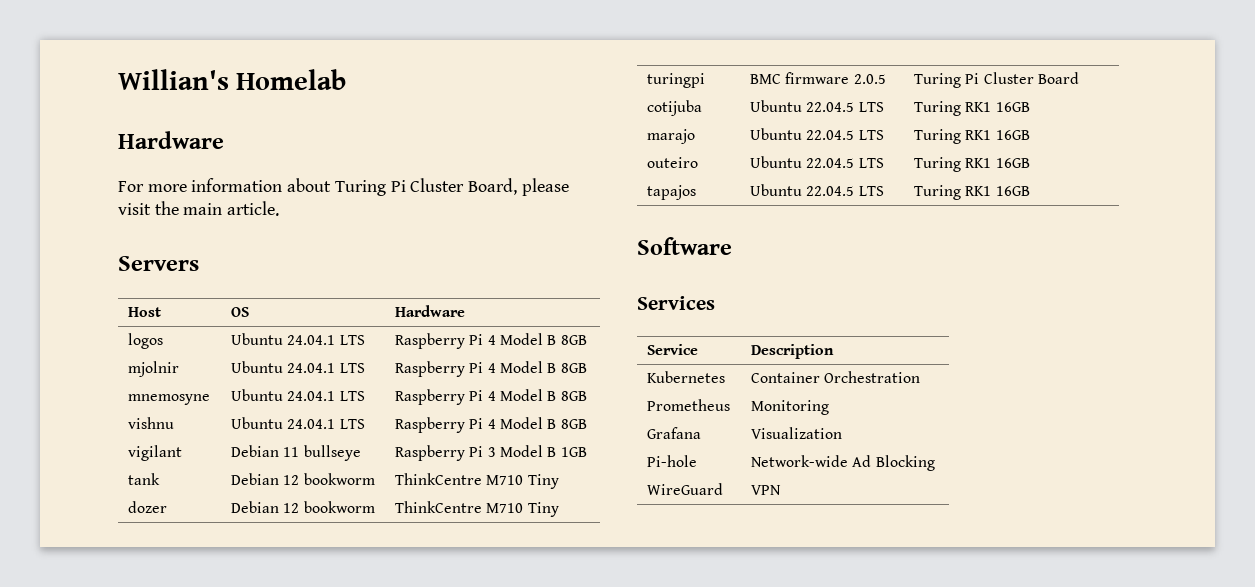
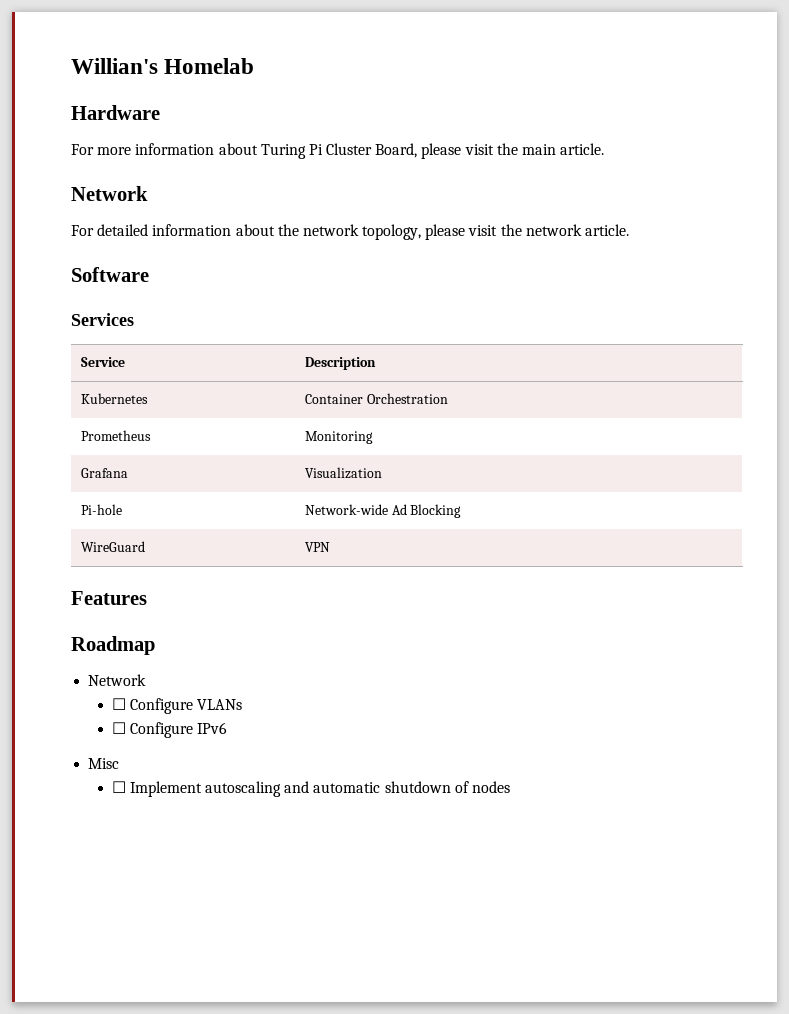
  For more information about Turing Pi Cluster Board, please visit the main article.
- Servers
- Host | OS | Hardware
- logos | Ubuntu 24.04.1 LTS | Raspberry Pi 4 Model B 8GB
- mjolnir | Ubuntu 24.04.1 LTS | Raspberry Pi 4 Model B 8GB
- mnemosyne | Ubuntu 24.04.1 LTS | Raspberry Pi 4 Model B 8GB
- vishnu | Ubuntu 24.04.1 LTS | Raspberry Pi 4 Model B 8GB
- vigilant | Debian 11 bullseye | Raspberry Pi 3 Model B 1GB
- tank | Debian 12 bookworm | ThinkCentre M710 Tiny
- dozer | Debian 12 bookworm | ThinkCentre M710 Tiny
- turingpi | BMC firmware 2.0.5 | Turing Pi Cluster Board
- cotijuba | Ubuntu 22.04.5 LTS | Turing RK1 16GB
- marajo | Ubuntu 22.04.5 LTS | Turing RK1 16GB
- outeiro | Ubuntu 22.04.5 LTS | Turing RK1 16GB
- tapajos | Ubuntu 22.04.5 LTS | Turing RK1 16GB
+ Network
+ For detailed information about the network topology, please visit the network article.
+ Features
+ Roadmap
+ Network
+ ☐ Configure VLANs
+ ☐ Configure IPv6
+ Misc
+ ☐ Implement autoscaling and automatic shutdown of nodes

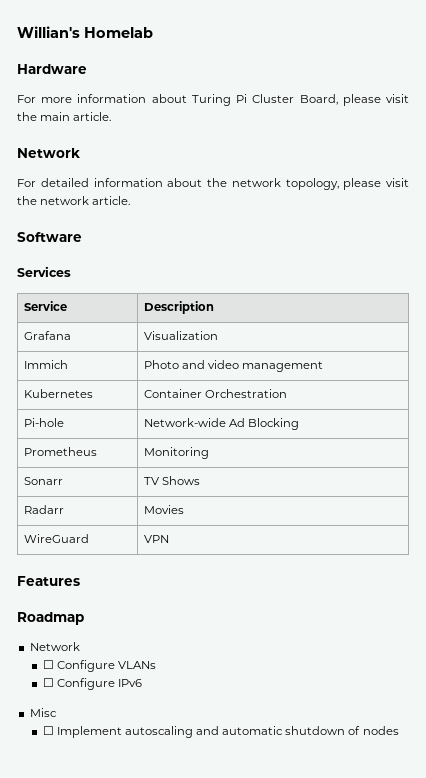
+ Grafana | Visualization
+ Immich | Photo and video management
- Prometheus | Monitoring
- Grafana | Visualization
+ Prometheus | Monitoring
+ Sonarr | TV Shows
+ Radarr | Movies

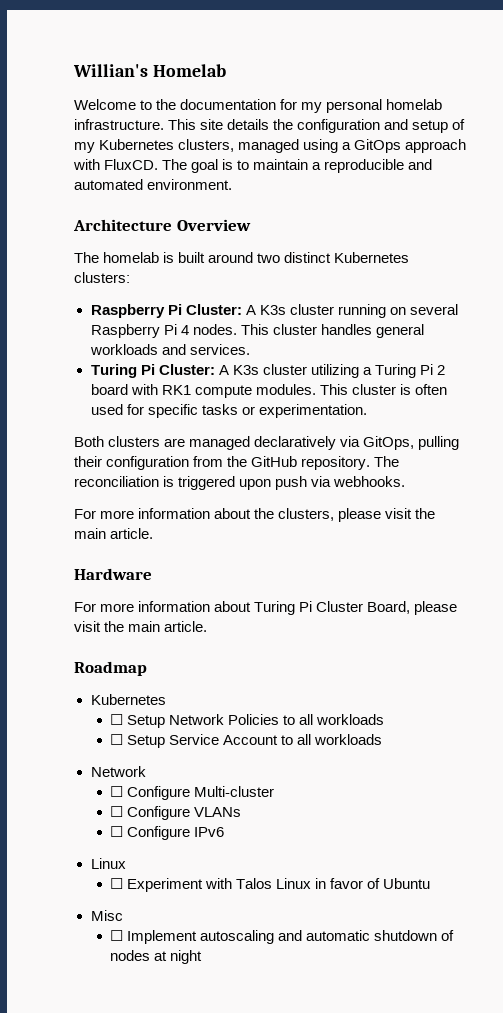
+ Welcome to the documentation for my personal homelab infrastructure. This site details the configuration and setup of my Kubernetes clusters, managed using a GitOps approach with FluxCD. The goal is to maintain a reproducible and automated environment.
+ Architecture Overview
+ The homelab is built around two distinct Kubernetes clusters:
+ Raspberry Pi Cluster: A K3s cluster running on several Raspberry Pi 4 nodes. This cluster handles general workloads and services.
+ Turing Pi Cluster: A K3s cluster utilizing a Turing Pi 2 board with RK1 compute modules. This cluster is often used for specific tasks or experimentation.
+ Both clusters are managed declaratively via GitOps, pulling their configuration from the GitHub repository. The reconciliation is triggered upon push via webhooks.
+ For more information about the clusters, please visit the main article.
  For more information about Turing Pi Cluster Board, please visit the main article.
+ Roadmap
+ Kubernetes
+ ☐ Setup Network Policies to all workloads
+ ☐ Setup Service Account to all workloads
  Network
- For detailed information about the network topology, please visit the network article.
- Software
- Services
- Service | Description
- Grafana | Visualization
- Immich | Photo and video management
- Kubernetes | Container Orchestration
- Pi-hole | Network-wide Ad Blocking
- Prometheus | Monitoring
- Sonarr | TV Shows
- Radarr | Movies
- WireGuard | VPN
- Features
- Roadmap
- Network
+ ☐ Configure Multi-cluster
  ☐ Configure IPv6
+ Linux
+ ☐ Experiment with Talos Linux in favor of Ubuntu
- ☐ Implement autoscaling and automatic shutdown of nodes
+ ☐ Implement autoscaling and automatic shutdown of nodes at night

